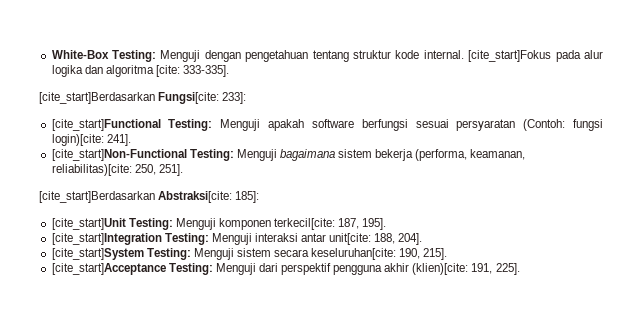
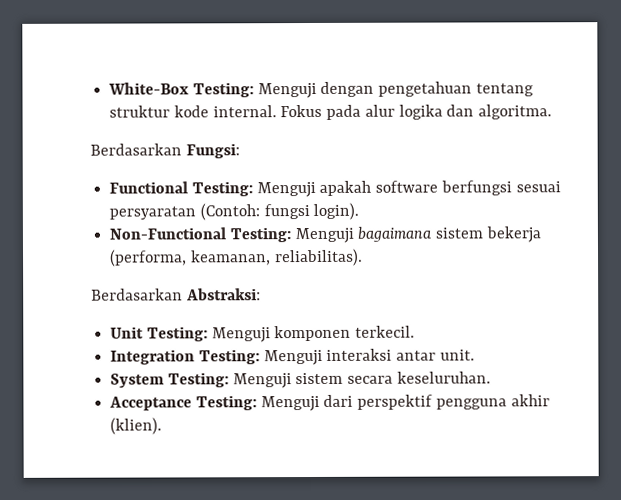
- [cite_start]Fokus pada alur logika dan algoritma [cite: 333-335].
- [cite_start]Berdasarkan Fungsi[cite: 233]:
- [cite_start]Functional Testing: Menguji apakah software berfungsi sesuai persyaratan (Contoh: fungsi login)[cite: 241].
- [cite_start]Non-Functional Testing: Menguji bagaimana sistem bekerja (performa, keamanan, reliabilitas)[cite: 250, 251].
- [cite_start]Berdasarkan Abstraksi[cite: 185]:
- [cite_start]Unit Testing: Menguji komponen terkecil[cite: 187, 195].
- [cite_start]Integration Testing: Menguji interaksi antar unit[cite: 188, 204].
- [cite_start]System Testing: Menguji sistem secara keseluruhan[cite: 190, 215].
- [cite_start]Acceptance Testing: Menguji dari perspektif pengguna akhir (klien)[cite: 191, 225].
+ Fokus pada alur logika dan algoritma.
+ Berdasarkan Fungsi:
+ Functional Testing: Menguji apakah software berfungsi sesuai persyaratan (Contoh: fungsi login).
+ Non-Functional Testing: Menguji bagaimana sistem bekerja (performa, keamanan, reliabilitas).
+ Berdasarkan Abstraksi:
+ Unit Testing: Menguji komponen terkecil.
+ Integration Testing: Menguji interaksi antar unit.
+ System Testing: Menguji sistem secara keseluruhan.
+ Acceptance Testing: Menguji dari perspektif pengguna akhir (klien).

